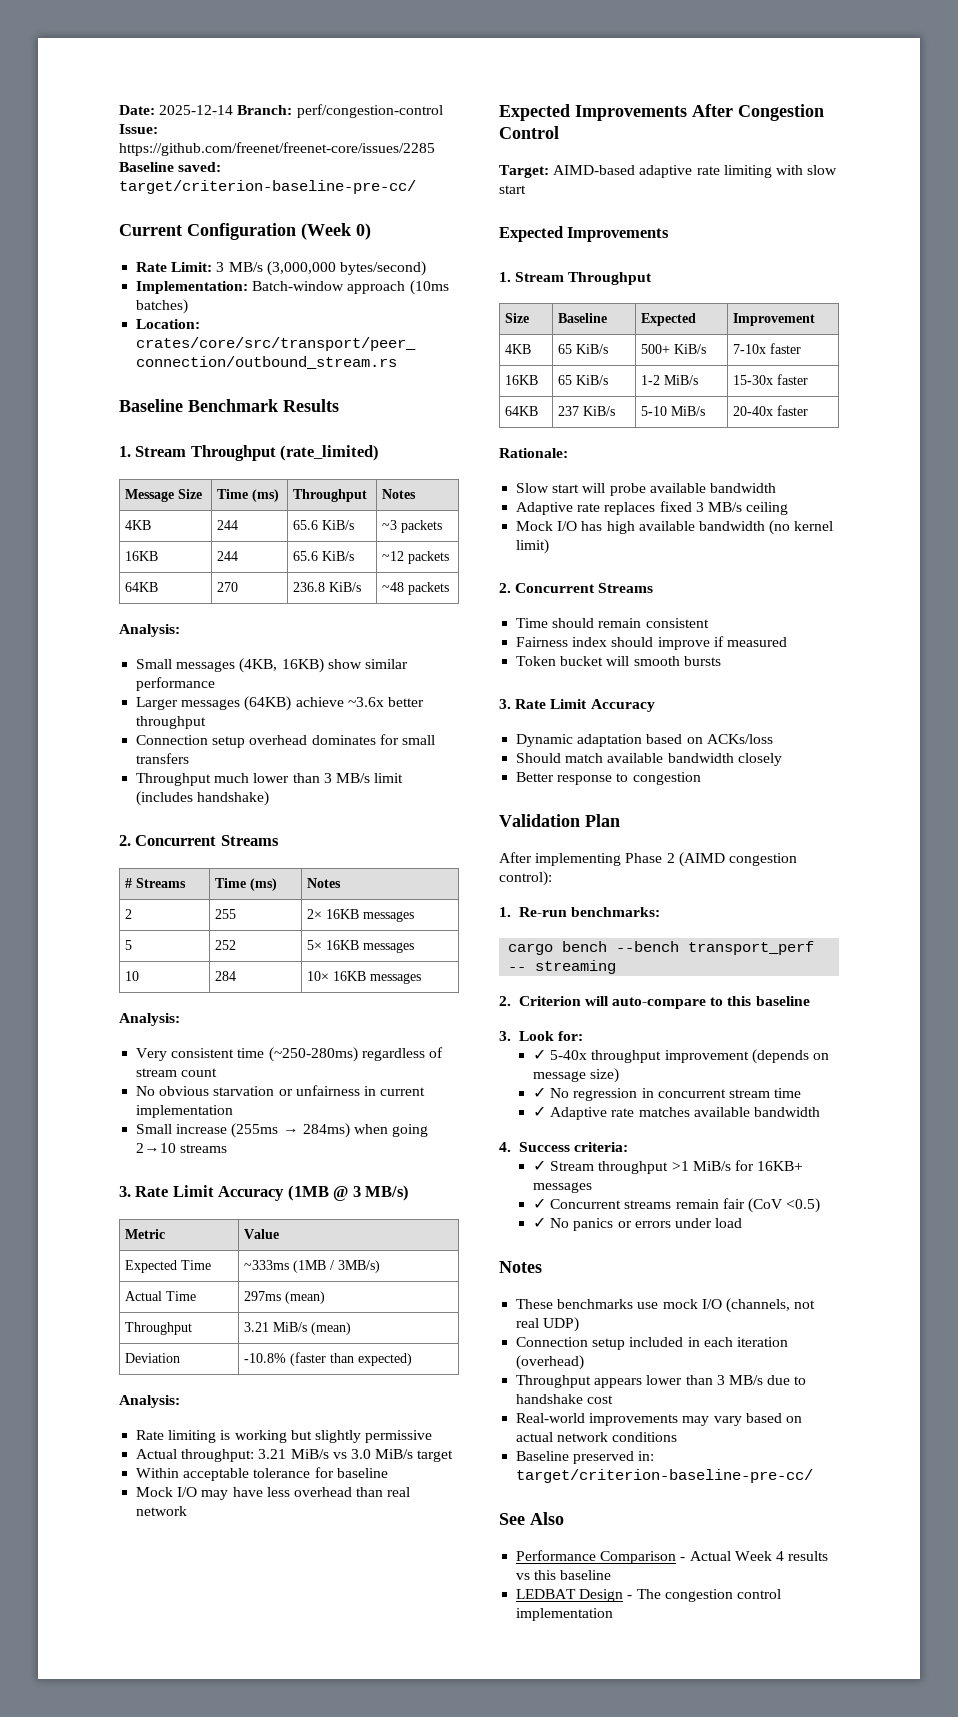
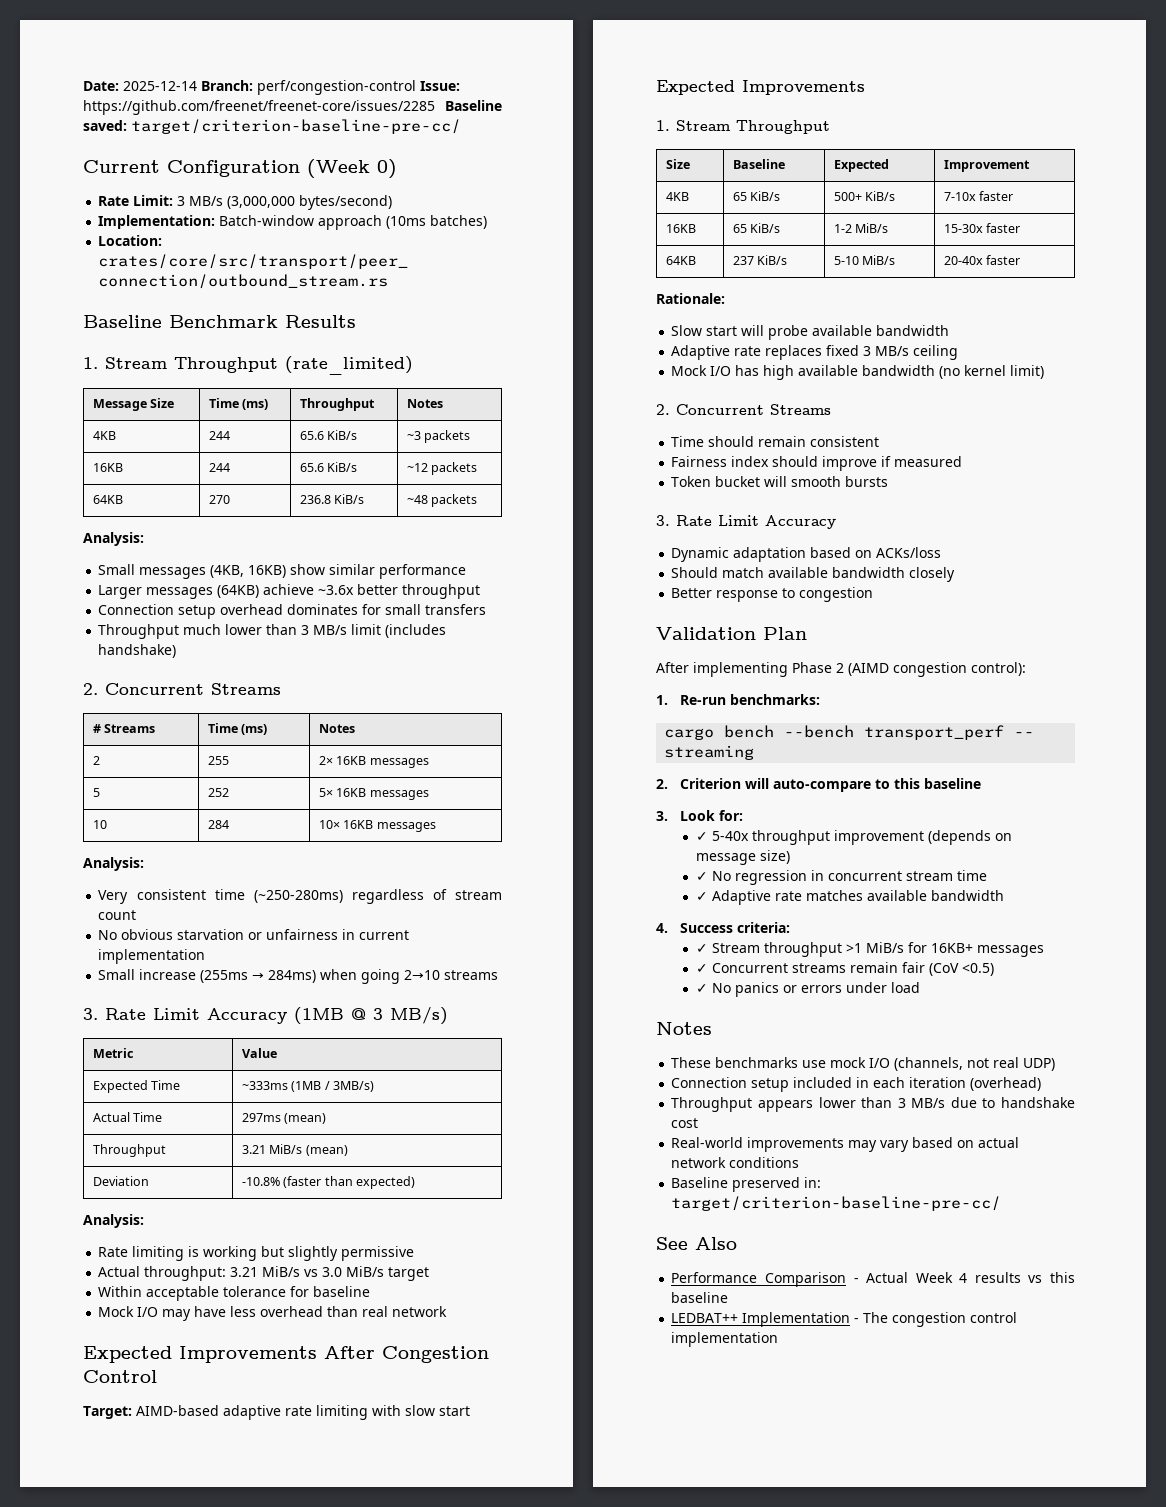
- LEDBAT Design - The congestion control implementation
+ LEDBAT++ Implementation - The congestion control implementation

